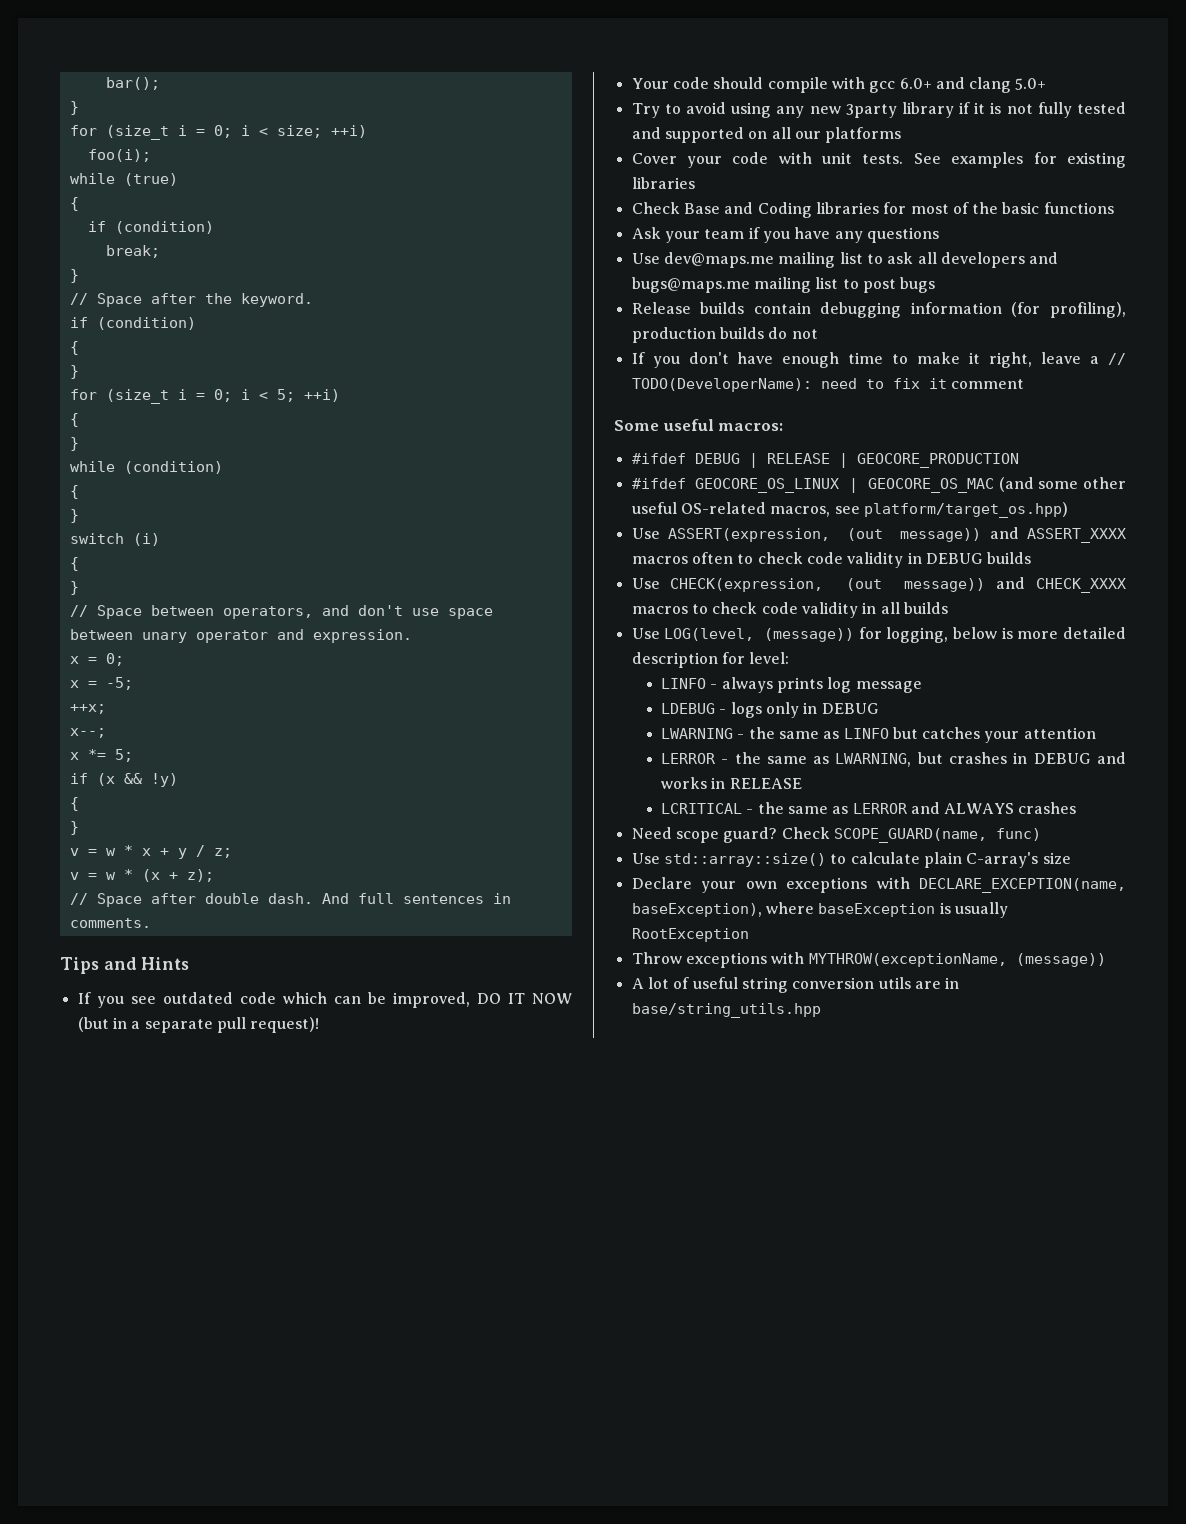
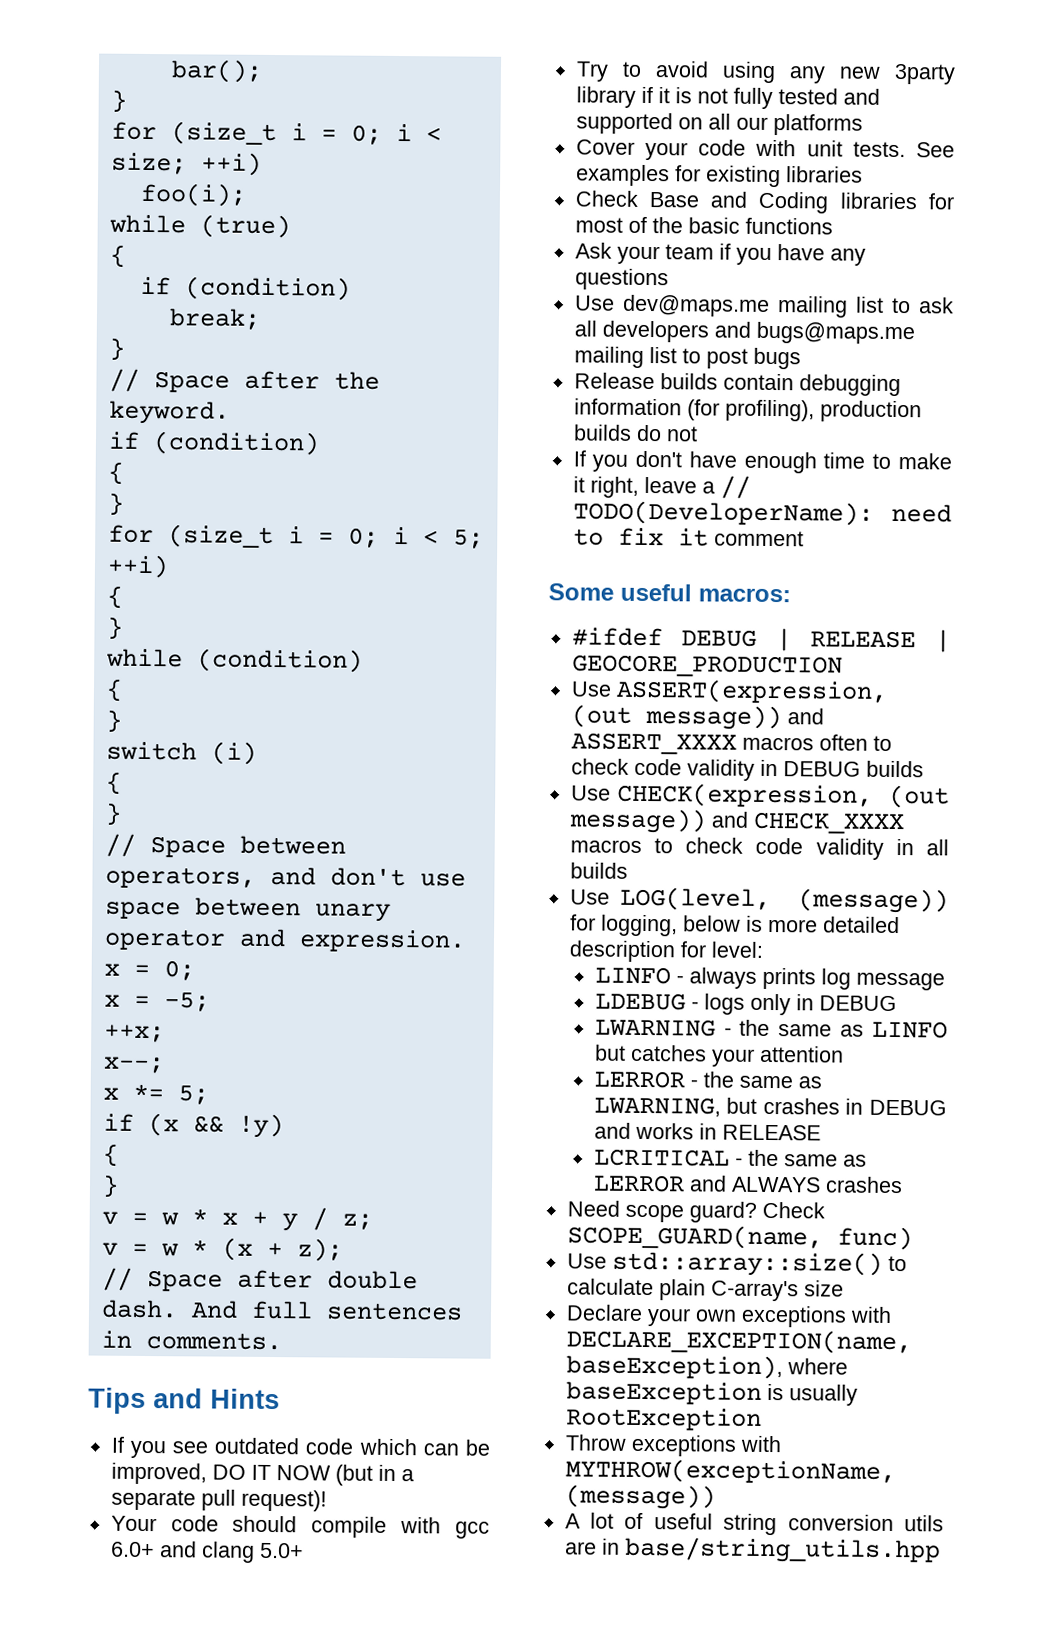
- #ifdef GEOCORE_OS_LINUX | GEOCORE_OS_MAC (and some other useful OS-related macros, see platform/target_os.hpp)

